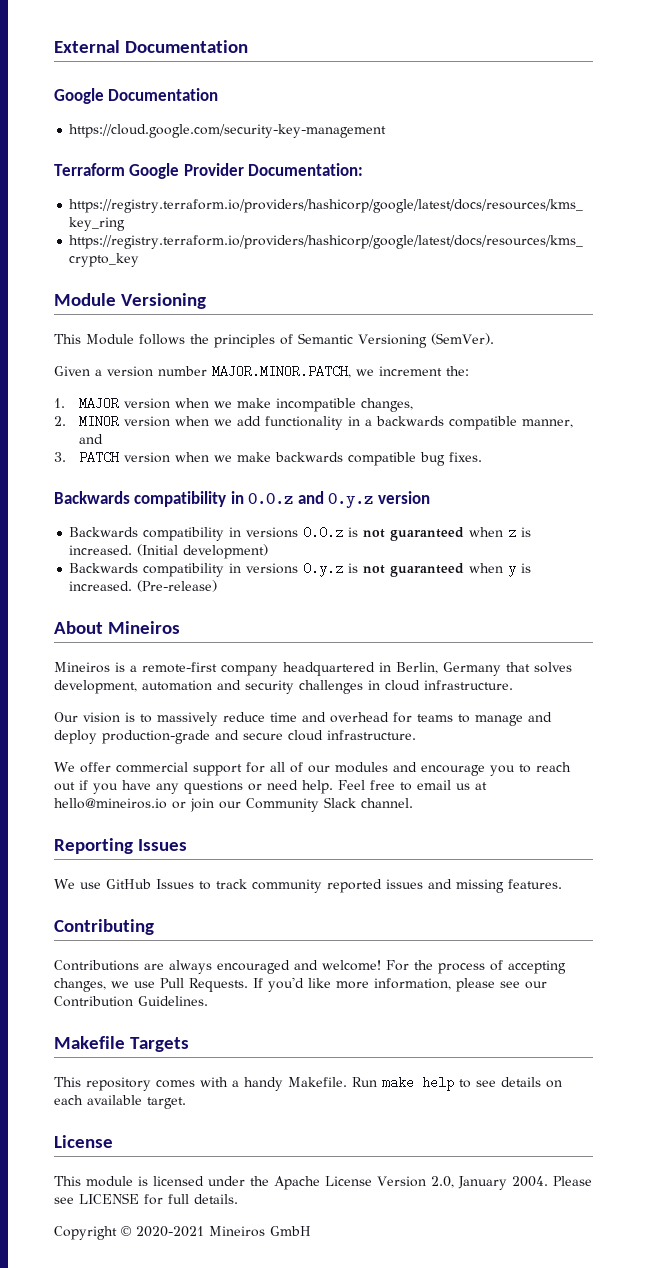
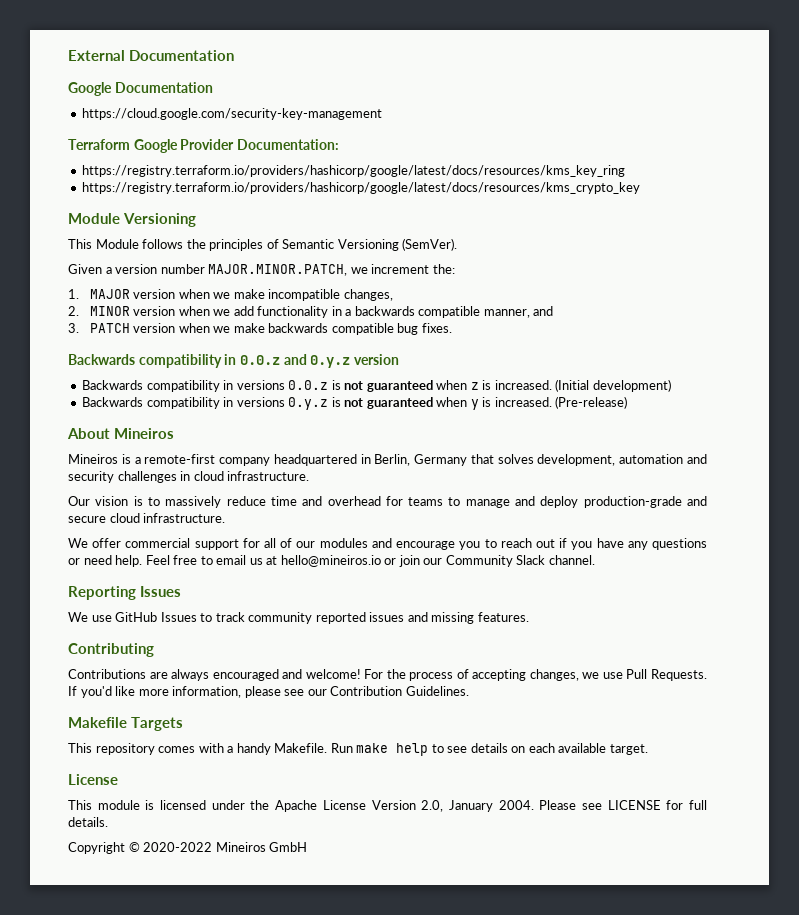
- Copyright © 2020-2021 Mineiros GmbH
+ Copyright © 2020-2022 Mineiros GmbH

